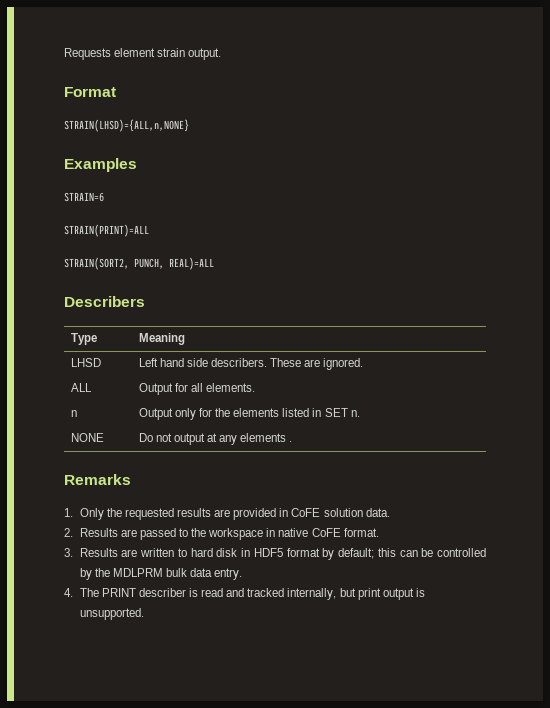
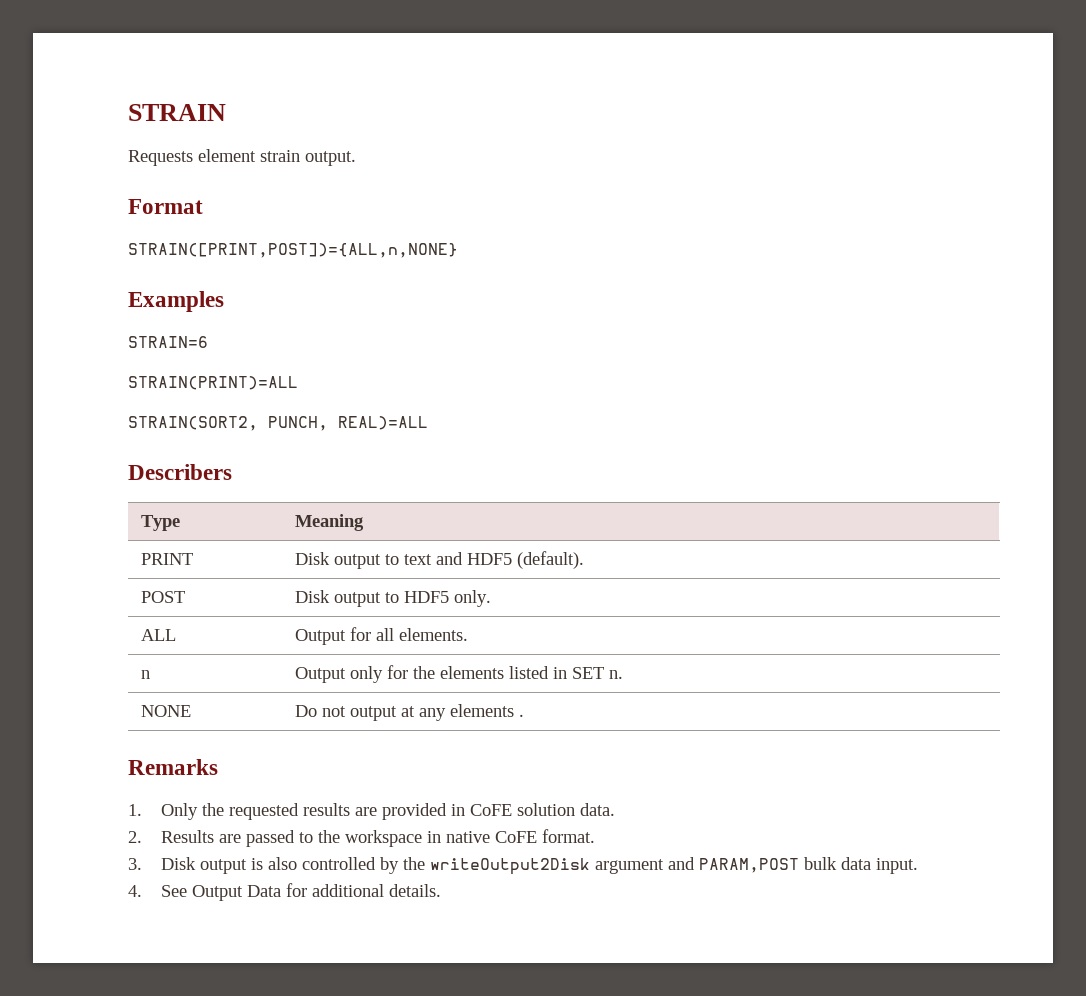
+ STRAIN
- STRAIN(LHSD)={ALL,n,NONE}
+ STRAIN([PRINT,POST])={ALL,n,NONE}
- LHSD | Left hand side describers. These are ignored.
+ PRINT | Disk output to text and HDF5 (default).
+ POST | Disk output to HDF5 only.
- 3. Results are written to hard disk in HDF5 format by default; this can be controlled by the MDLPRM bulk data entry.
+ 3. Disk output is also controlled by the writeOutput2Disk argument and PARAM,POST bulk data input.
- 4. The PRINT describer is read and tracked internally, but print output is unsupported.
+ 4. See Output Data for additional details.

